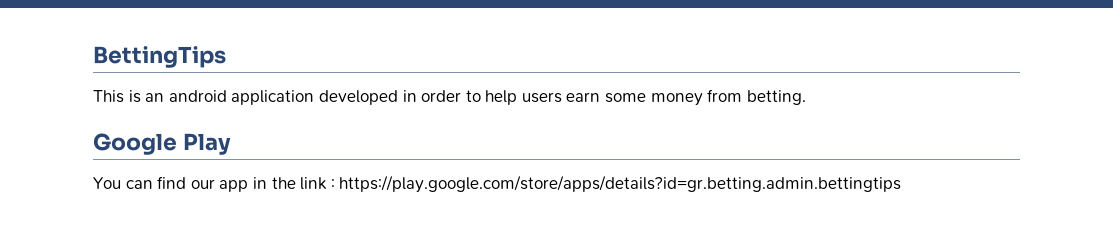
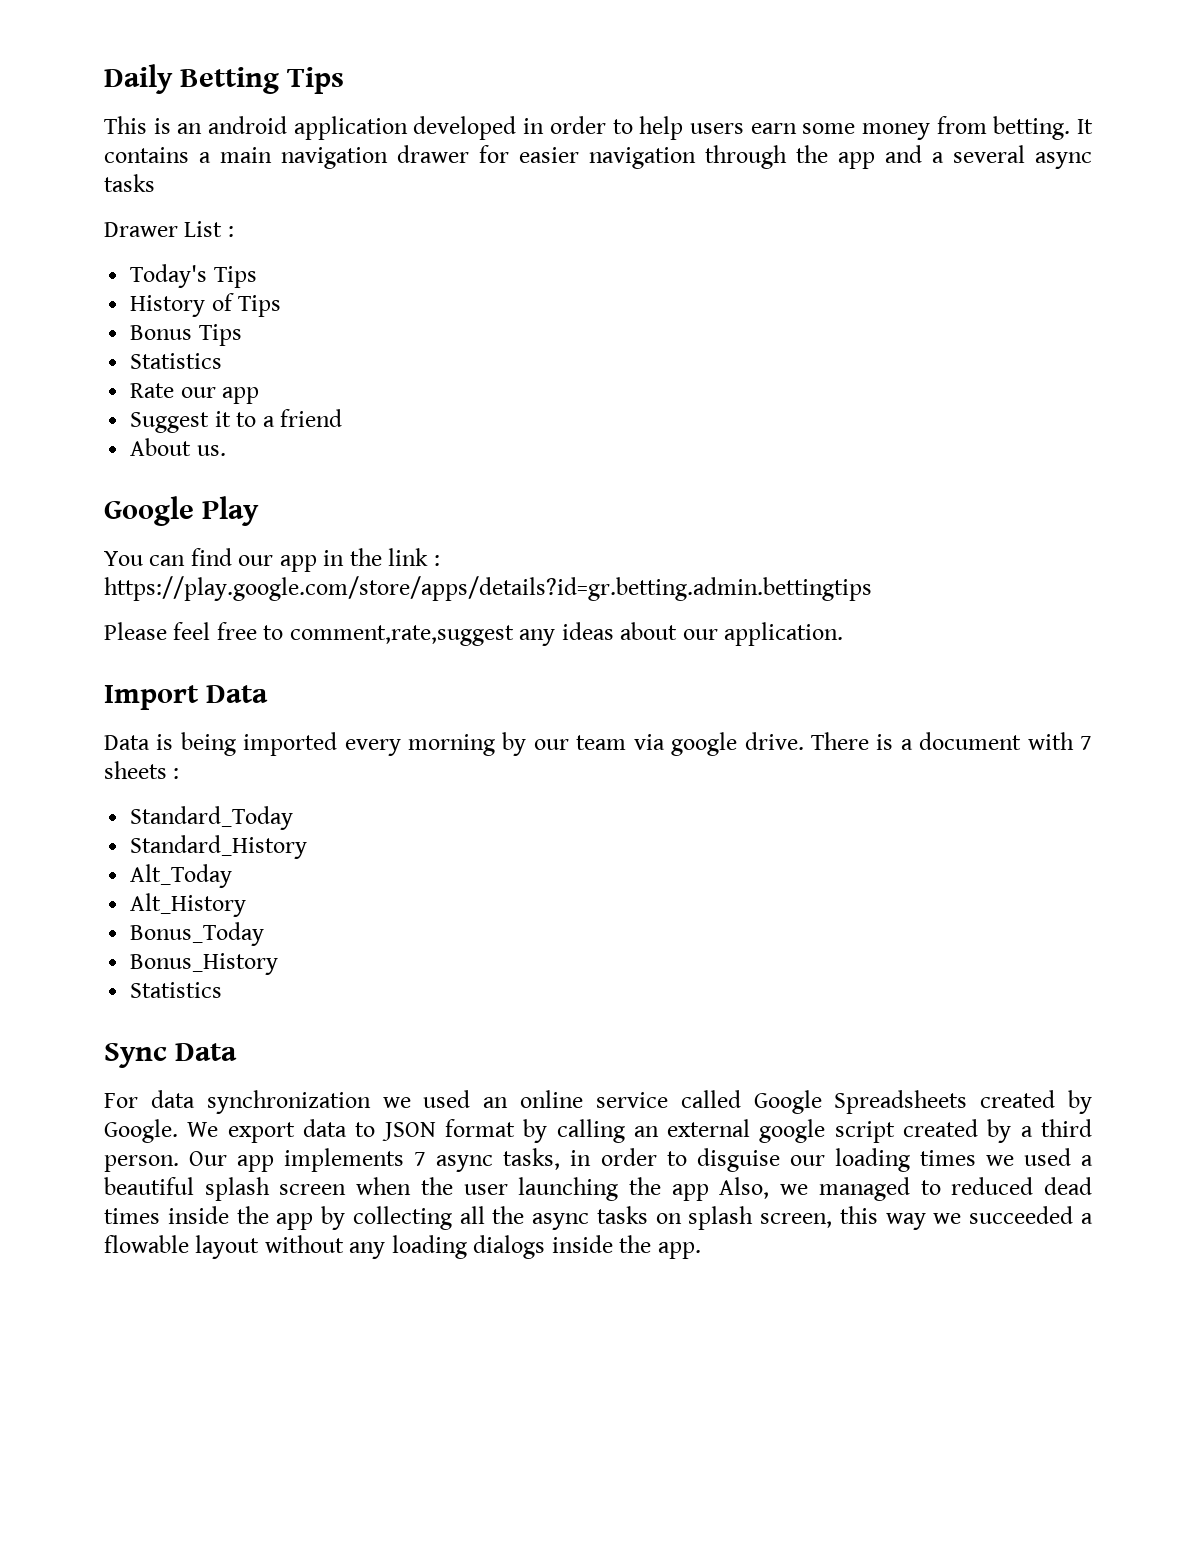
- BettingTips
+ Daily Betting Tips
+ It contains a main navigation drawer for easier navigation through the app and a several async tasks
+ Drawer List :
+ Today's Tips
+ History of Tips
+ Bonus Tips
+ Statistics
+ Rate our app
+ Suggest it to a friend
+ About us.
+ Please feel free to comment,rate,suggest any ideas about our application.
+ Import Data
+ Data is being imported every morning by our team via google drive. There is a document with 7 sheets :
+ Standard_Today
+ Standard_History
+ Alt_Today
+ Alt_History
+ Bonus_Today
+ Bonus_History
+ Statistics
+ Sync Data
+ For data synchronization we used an online service called Google Spreadsheets created by Google. We export data to JSON format by calling an external google script created by a third person. Our app implements 7 async tasks, in order to disguise our loading times we used a beautiful splash screen when the user launching the app Also, we managed to reduced dead times inside the app by collecting all the async tasks on splash screen, this way we succeeded a flowable layout without any loading dialogs inside the app.

